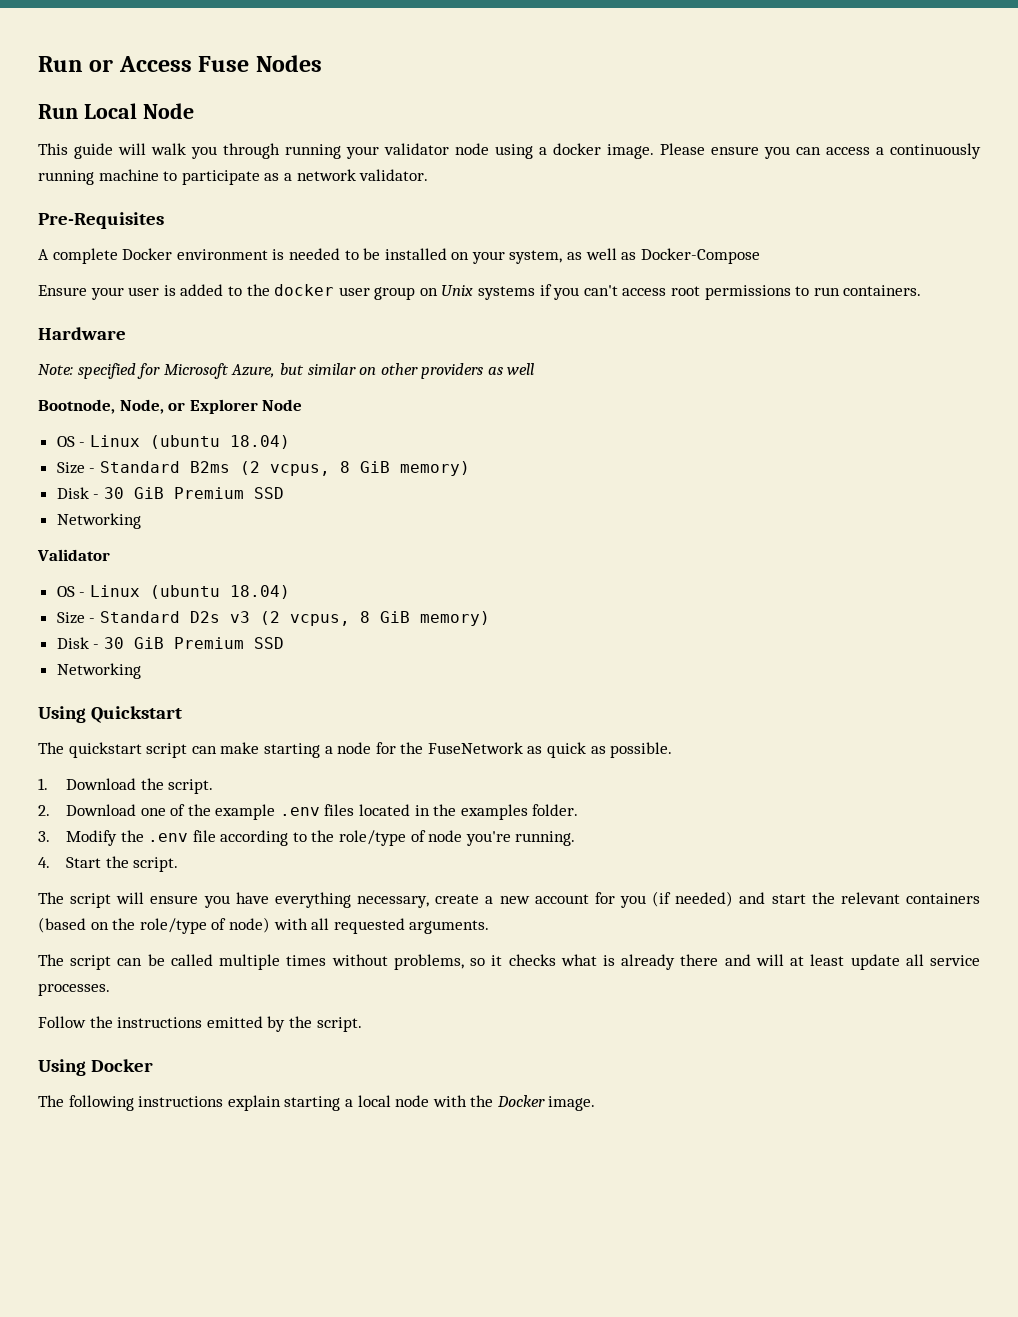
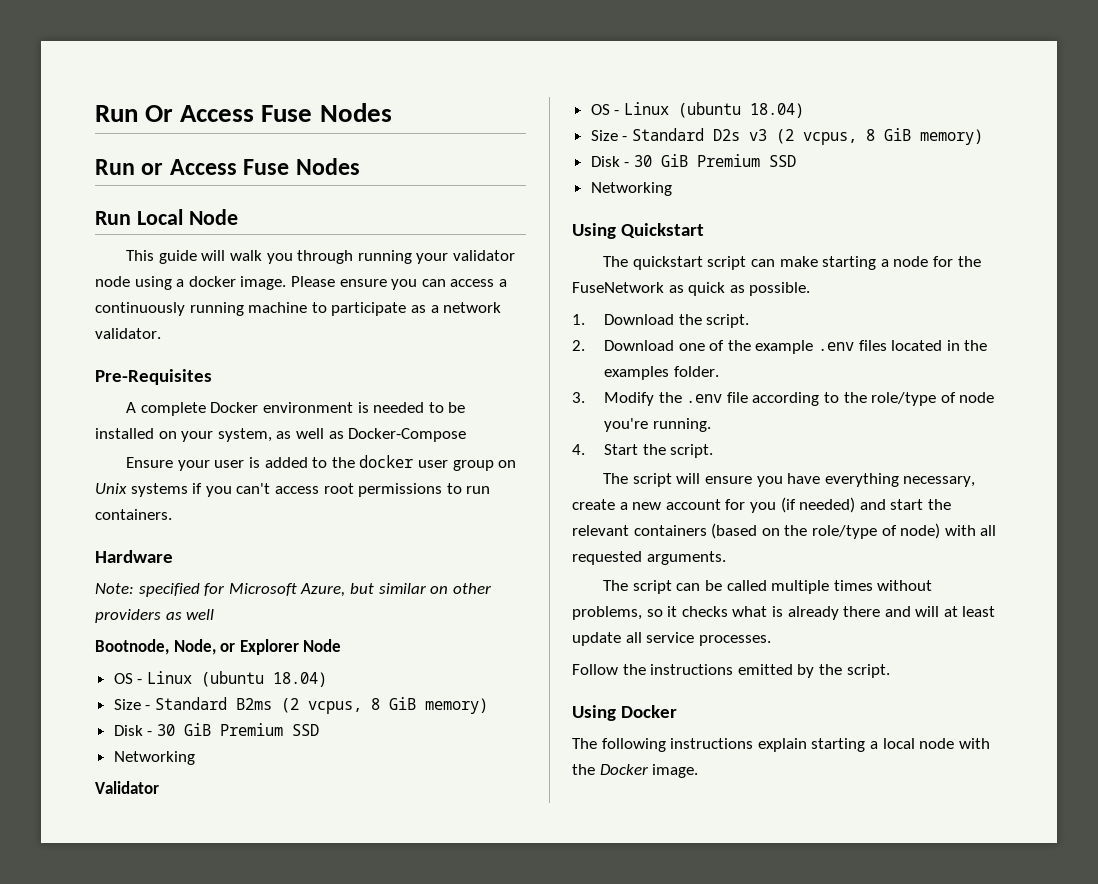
+ Run Or Access Fuse Nodes

